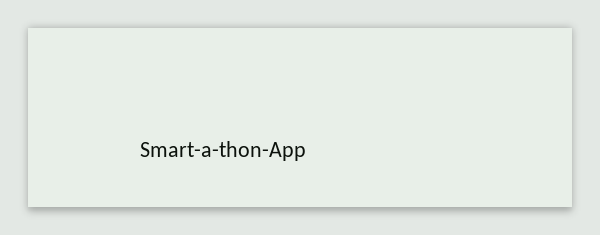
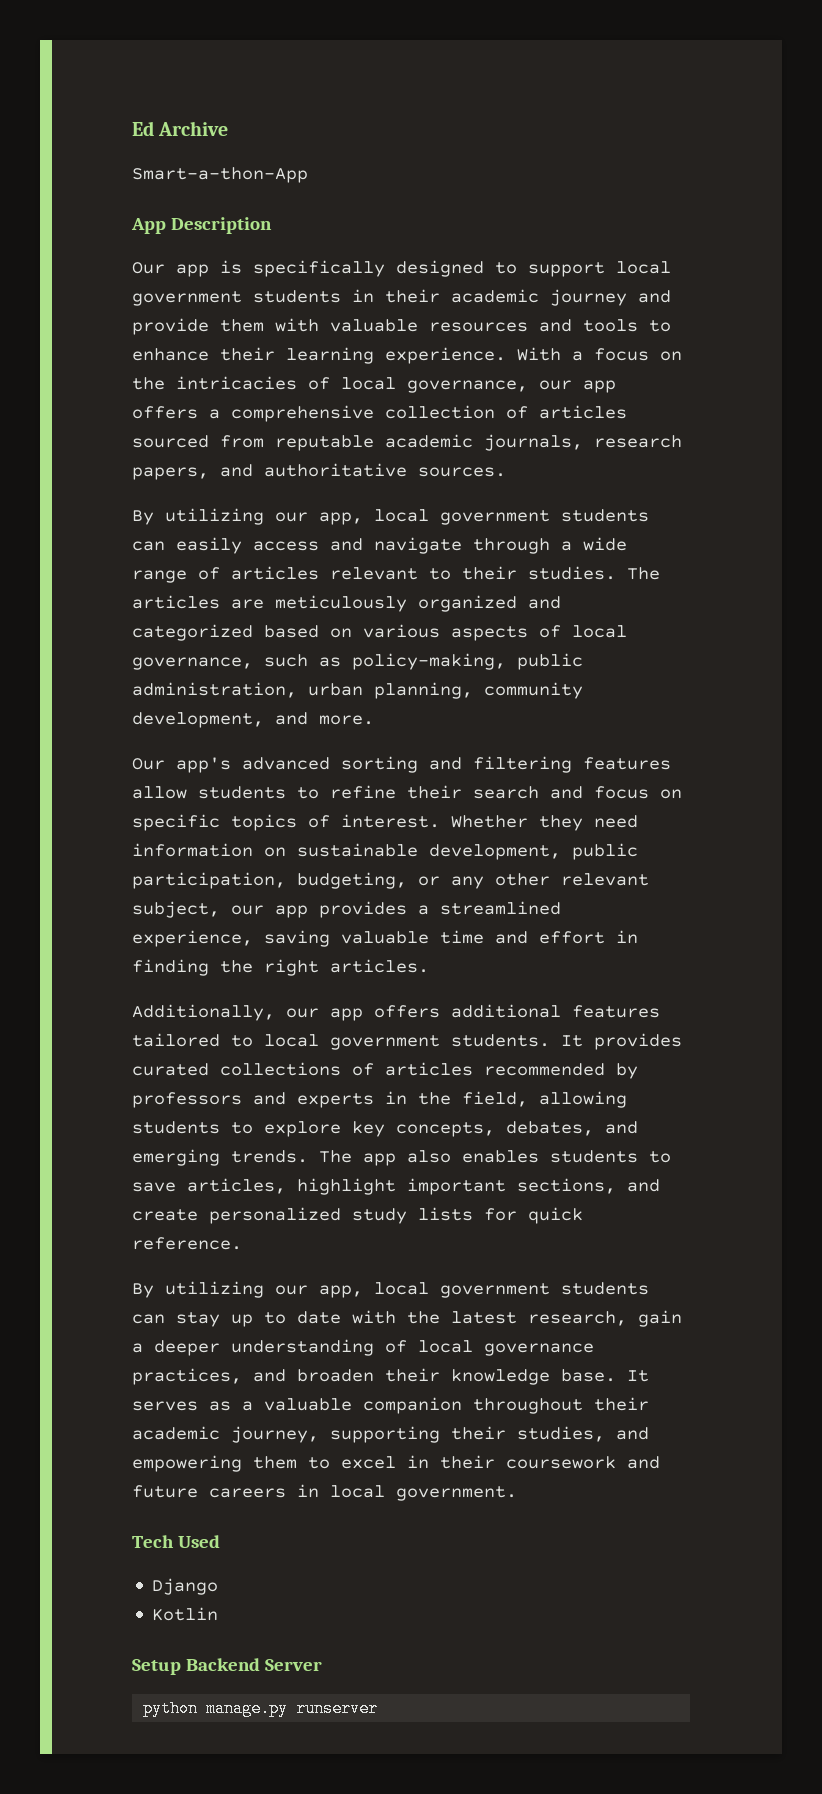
+ Ed Archive
+ App Description
+ Our app is specifically designed to support local government students in their academic journey and provide them with valuable resources and tools to enhance their learning experience. With a focus on the intricacies of local governance, our app offers a comprehensive collection of articles sourced from reputable academic journals, research papers, and authoritative sources.
+ By utilizing our app, local government students can easily access and navigate through a wide range of articles relevant to their studies. The articles are meticulously organized and categorized based on various aspects of local governance, such as policy-making, public administration, urban planning, community development, and more.
+ Our app's advanced sorting and filtering features allow students to refine their search and focus on specific topics of interest. Whether they need information on sustainable development, public participation, budgeting, or any other relevant subject, our app provides a streamlined experience, saving valuable time and effort in finding the right articles.
+ Additionally, our app offers additional features tailored to local government students. It provides curated collections of articles recommended by professors and experts in the field, allowing students to explore key concepts, debates, and emerging trends. The app also enables students to save articles, highlight important sections, and create personalized study lists for quick reference.
+ By utilizing our app, local government students can stay up to date with the latest research, gain a deeper understanding of local governance practices, and broaden their knowledge base. It serves as a valuable companion throughout their academic journey, supporting their studies, and empowering them to excel in their coursework and future careers in local government.
+ Tech Used
+ Django
+ Kotlin
+ Setup Backend Server
+ python manage.py runserver

